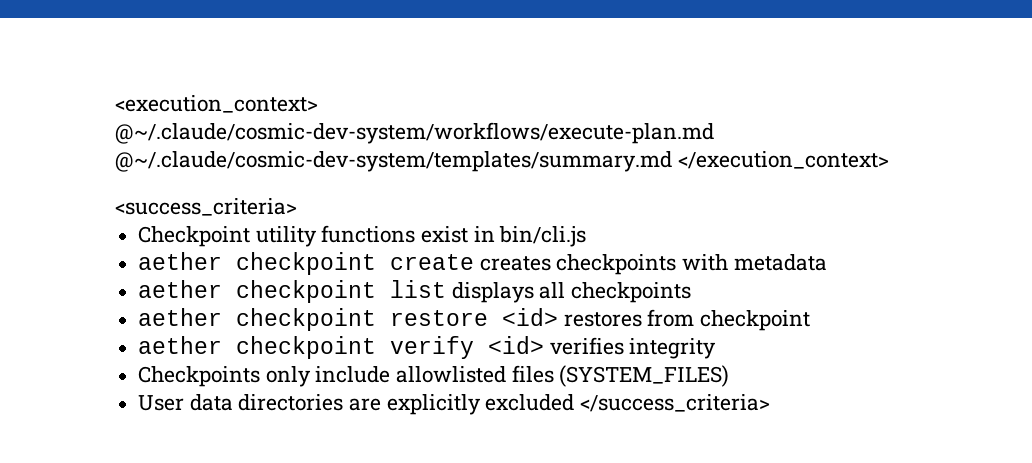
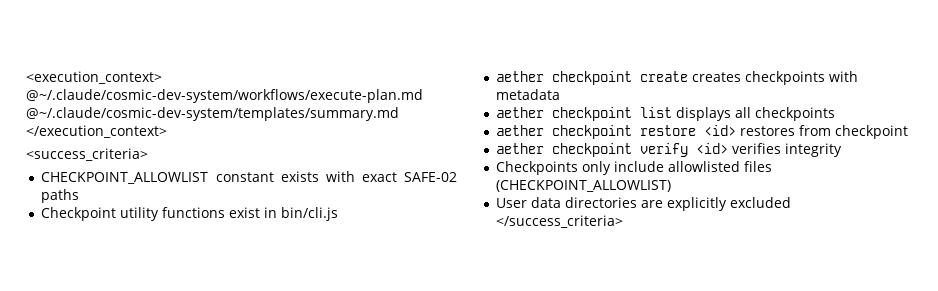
+ CHECKPOINT_ALLOWLIST constant exists with exact SAFE-02 paths
- Checkpoints only include allowlisted files (SYSTEM_FILES)
+ Checkpoints only include allowlisted files (CHECKPOINT_ALLOWLIST)

